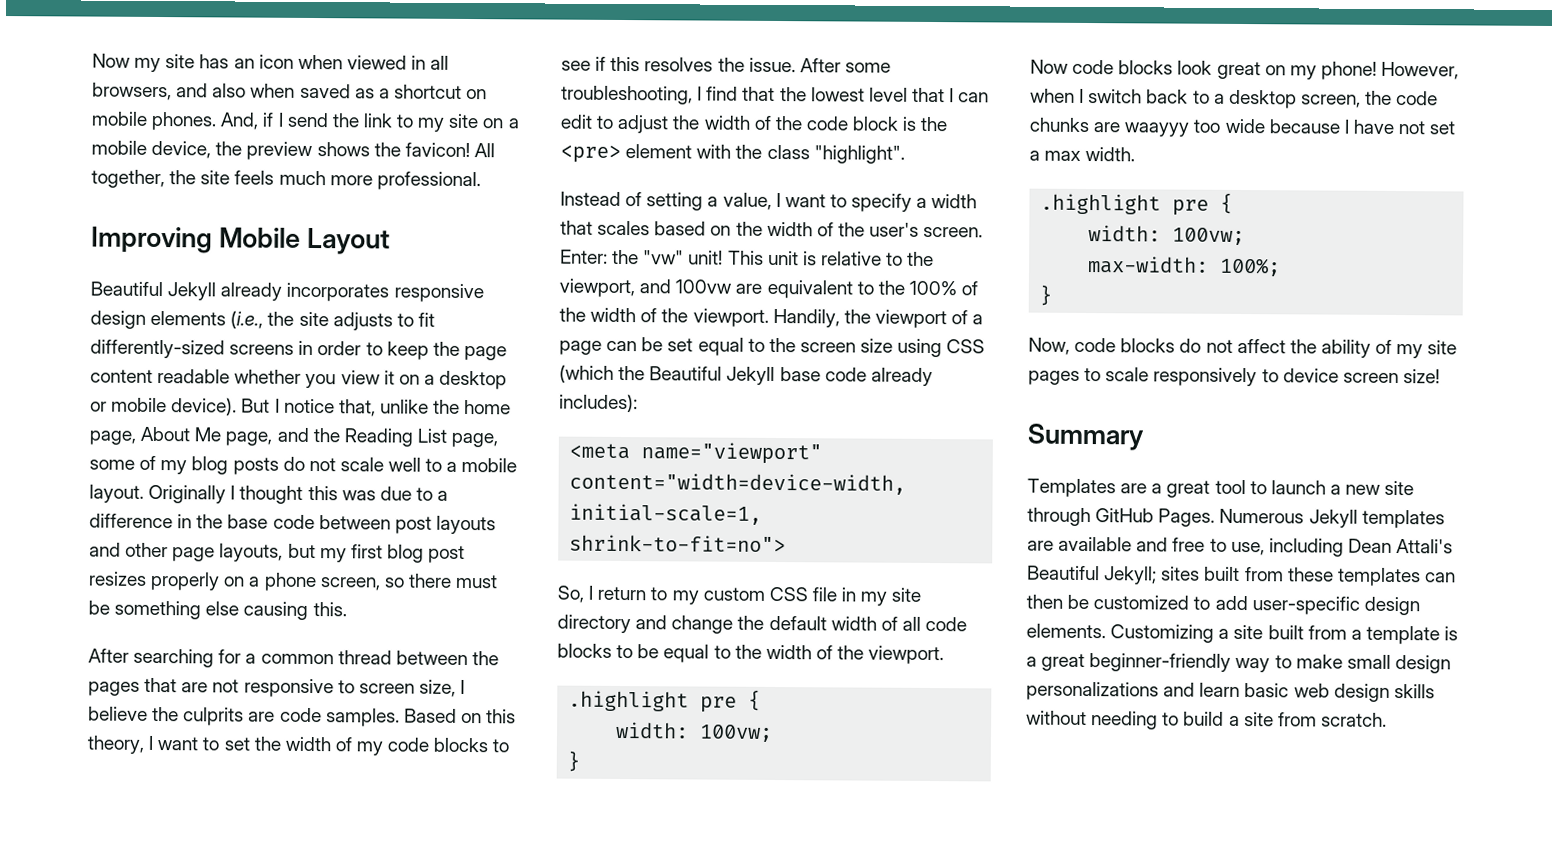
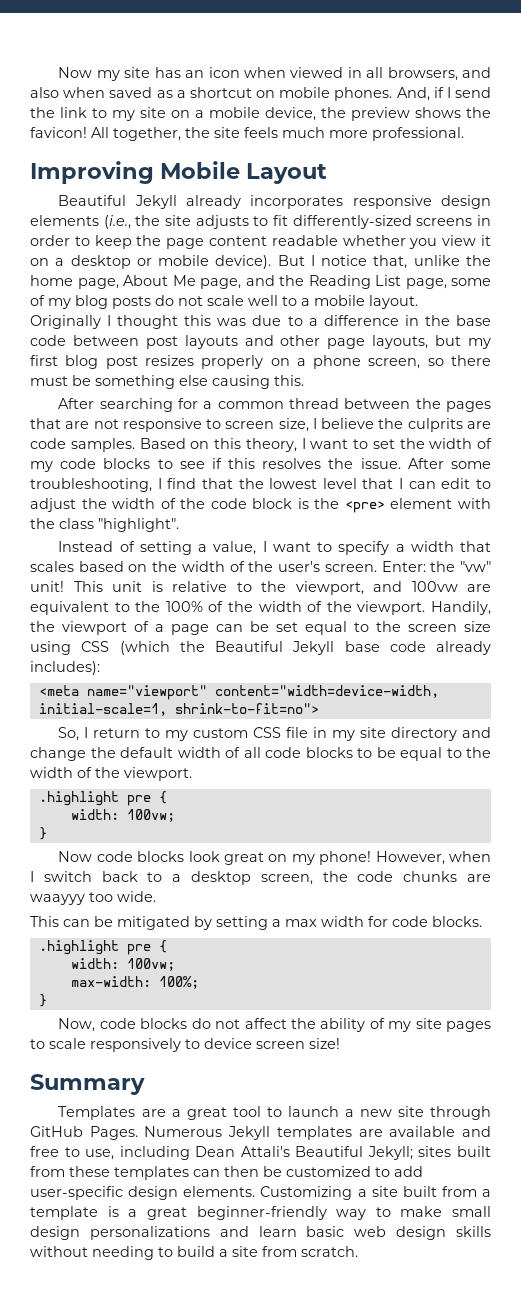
- However, when I switch back to a desktop screen, the code chunks are waayyy too wide because I have not set a max width.
+ However, when I switch back to a desktop screen, the code chunks are waayyy too wide.
+ This can be mitigated by setting a max width for code blocks.

